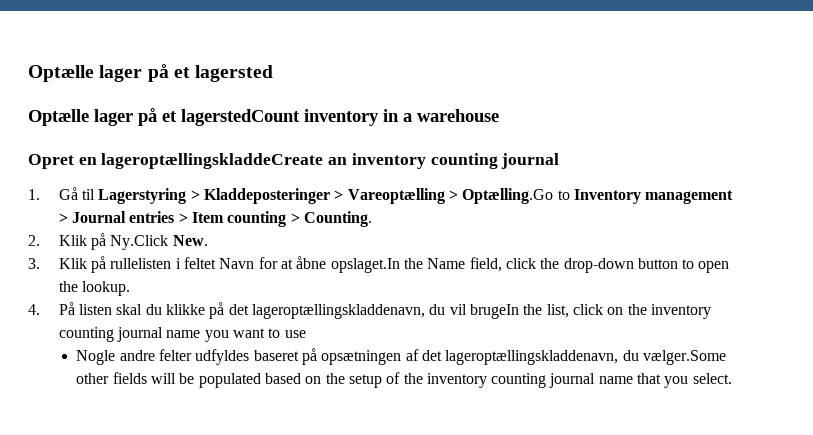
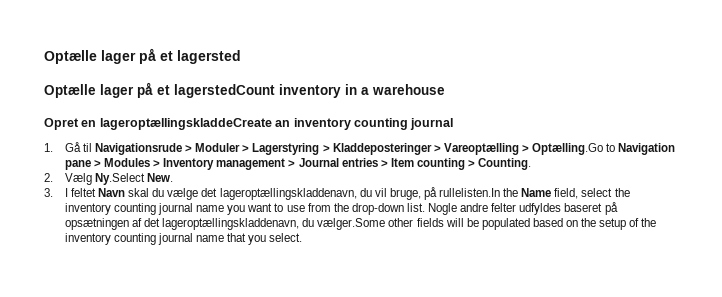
- 1. Gå til Lagerstyring > Kladdeposteringer > Vareoptælling > Optælling.Go to Inventory management > Journal entries > Item counting > Counting.
+ 1. Gå til Navigationsrude > Moduler > Lagerstyring > Kladdeposteringer > Vareoptælling > Optælling.Go to Navigation pane > Modules > Inventory management > Journal entries > Item counting > Counting.
- 2. Klik på Ny.Click New.
+ 2. Vælg Ny.Select New.
- 3. Klik på rullelisten i feltet Navn for at åbne opslaget.In the Name field, click the drop-down button to open the lookup.
- 4. På listen skal du klikke på det lageroptællingskladdenavn, du vil brugeIn the list, click on the inventory counting journal name you want to use
- Nogle andre felter udfyldes baseret på opsætningen af det lageroptællingskladdenavn, du vælger.Some other fields will be populated based on the setup of the inventory counting journal name that you select.
+ 3. I feltet Navn skal du vælge det lageroptællingskladdenavn, du vil bruge, på rullelisten.In the Name field, select the inventory counting journal name you want to use from the drop-down list. Nogle andre felter udfyldes baseret på opsætningen af det lageroptællingskladdenavn, du vælger.Some other fields will be populated based on the setup of the inventory counting journal name that you select.

